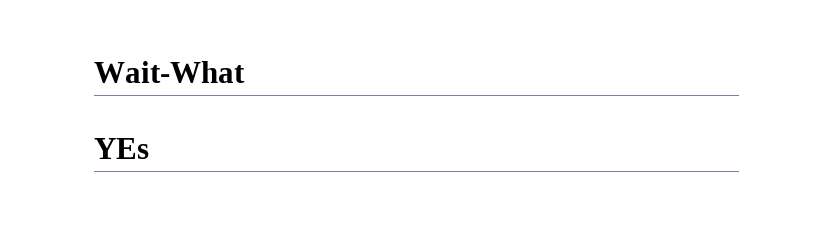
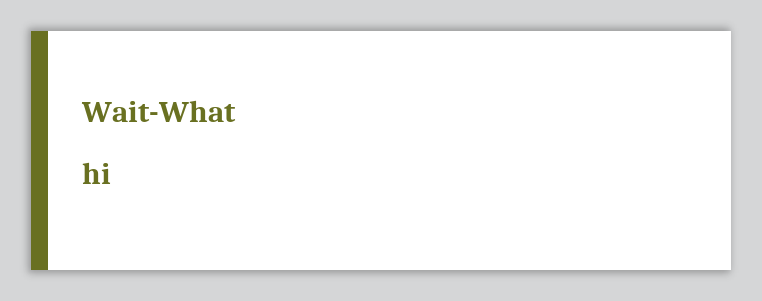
- YEs
+ hi

